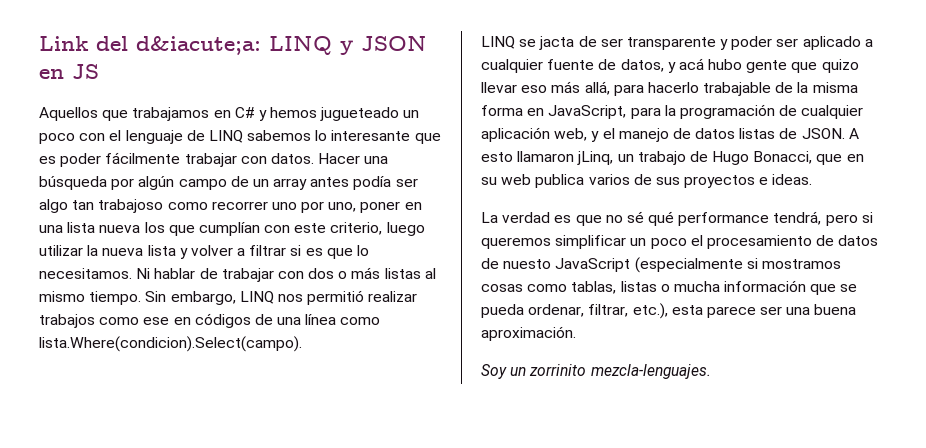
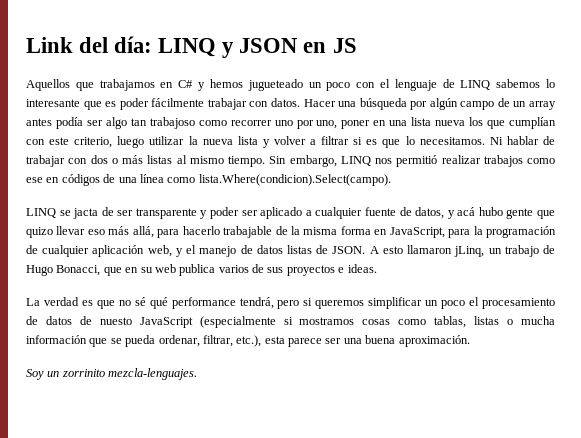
- Link del d&iacute;a: LINQ y JSON en JS
+ Link del día: LINQ y JSON en JS

